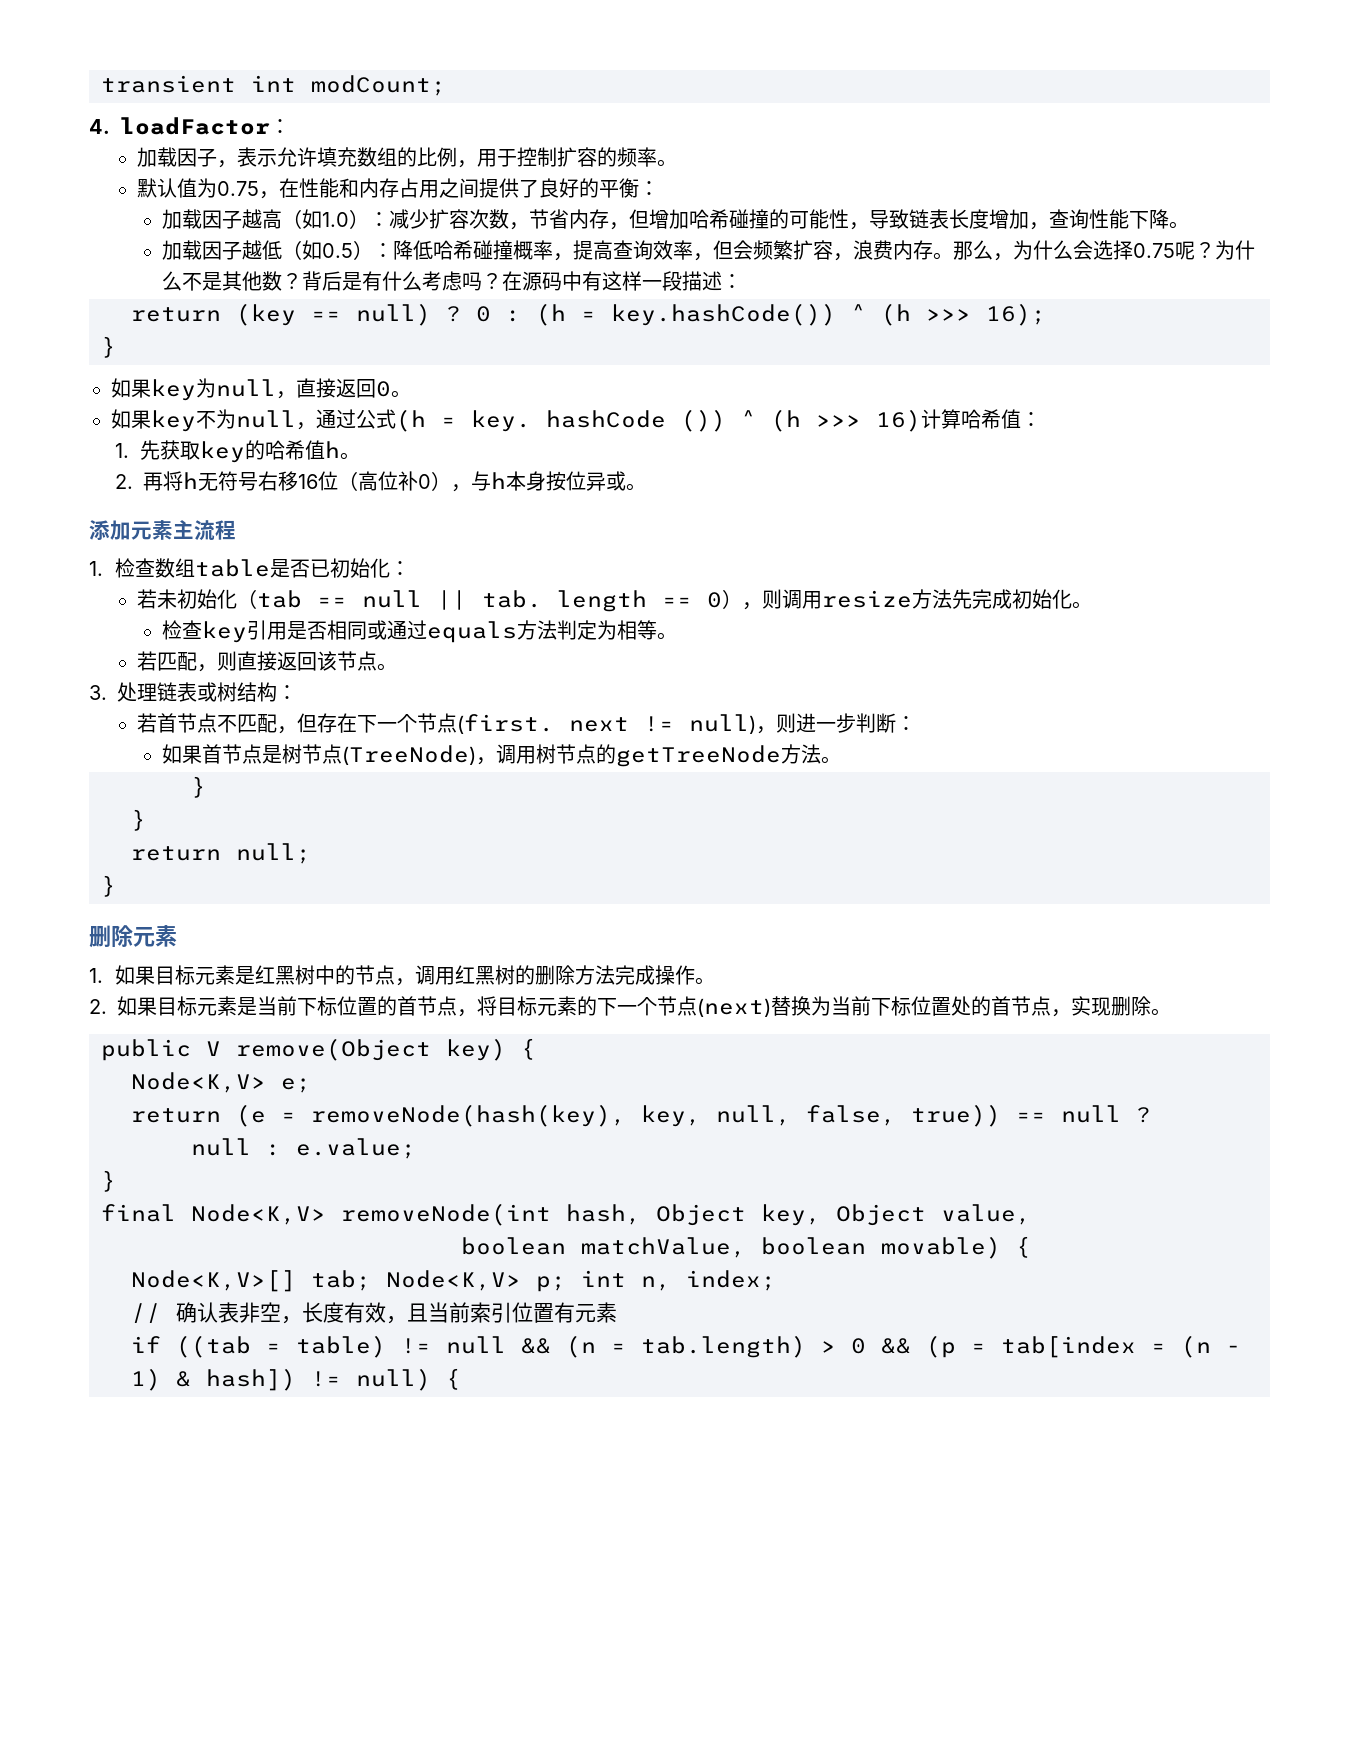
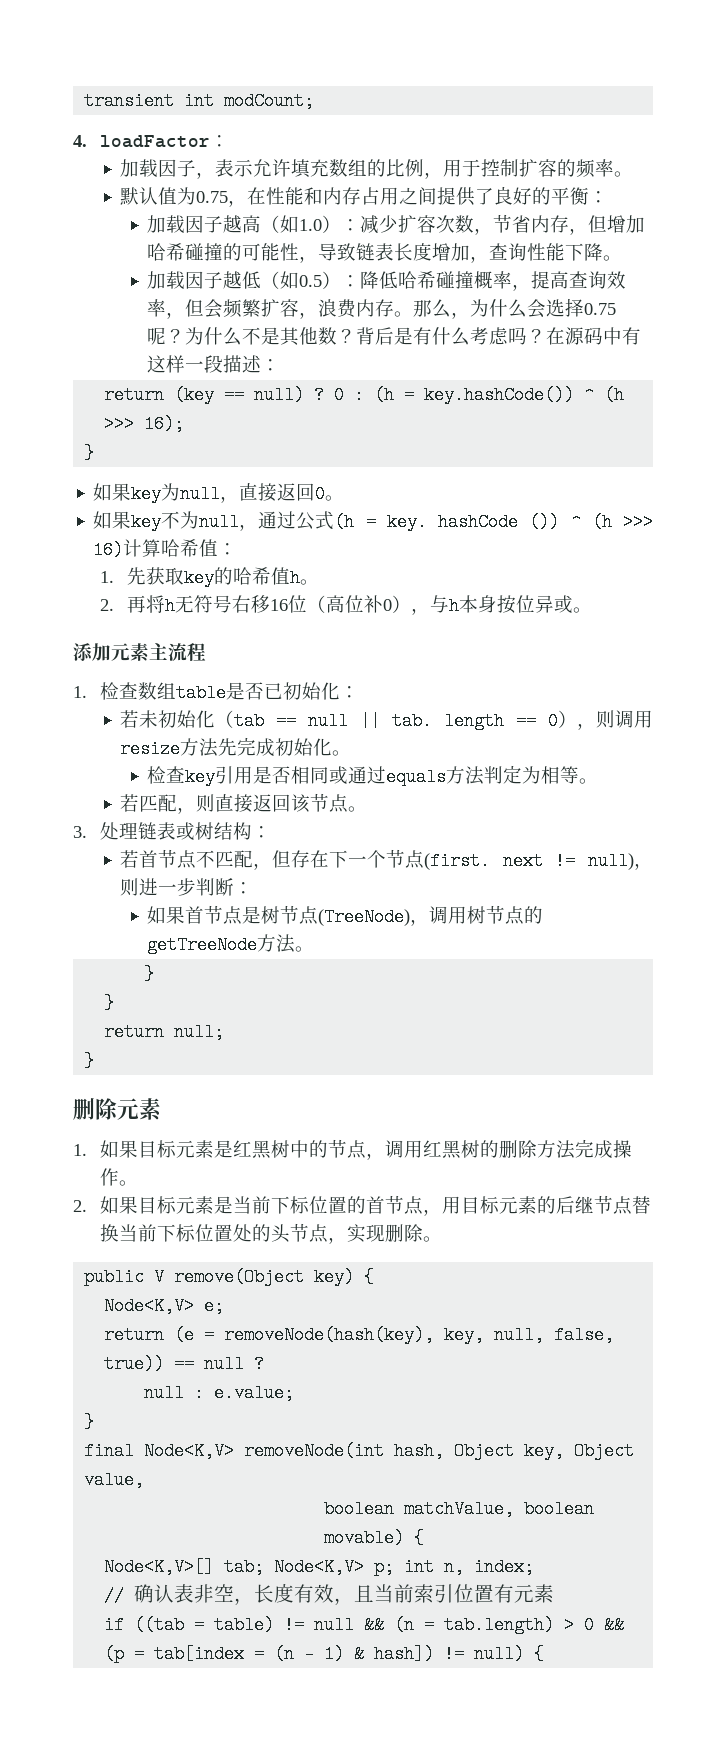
- 2.如果目标元素是当前下标位置的首节点，将目标元素的下一个节点(next)替换为当前下标位置处的首节点，实现删除。
+ 2.如果目标元素是当前下标位置的首节点，用目标元素的后继节点替换当前下标位置处的头节点，实现删除。

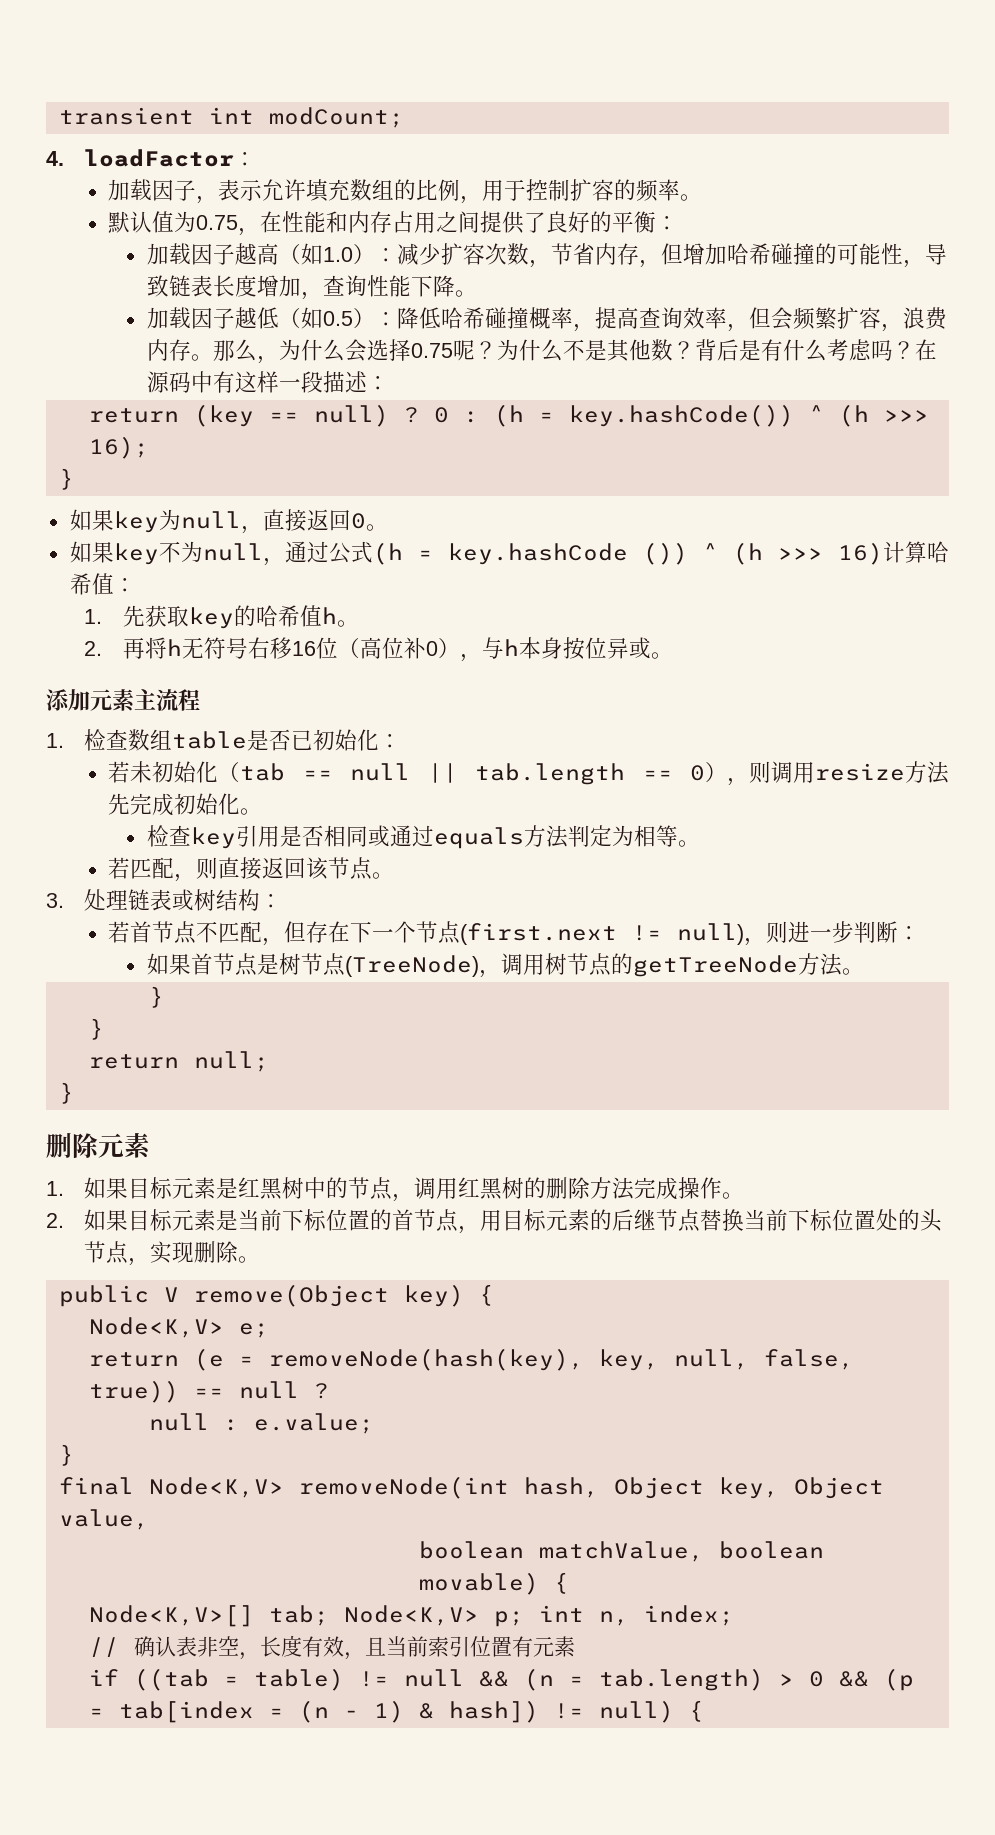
- 如果key不为null，通过公式(h = key. hashCode ()) ^ (h >>> 16)计算哈希值：
+ 如果key不为null，通过公式(h = key.hashCode ()) ^ (h >>> 16)计算哈希值：
- 若未初始化（tab == null || tab. length == 0），则调用resize方法先完成初始化。
+ 若未初始化（tab == null || tab.length == 0），则调用resize方法先完成初始化。
- 若首节点不匹配，但存在下一个节点(first. next != null)，则进一步判断：
+ 若首节点不匹配，但存在下一个节点(first.next != null)，则进一步判断：

